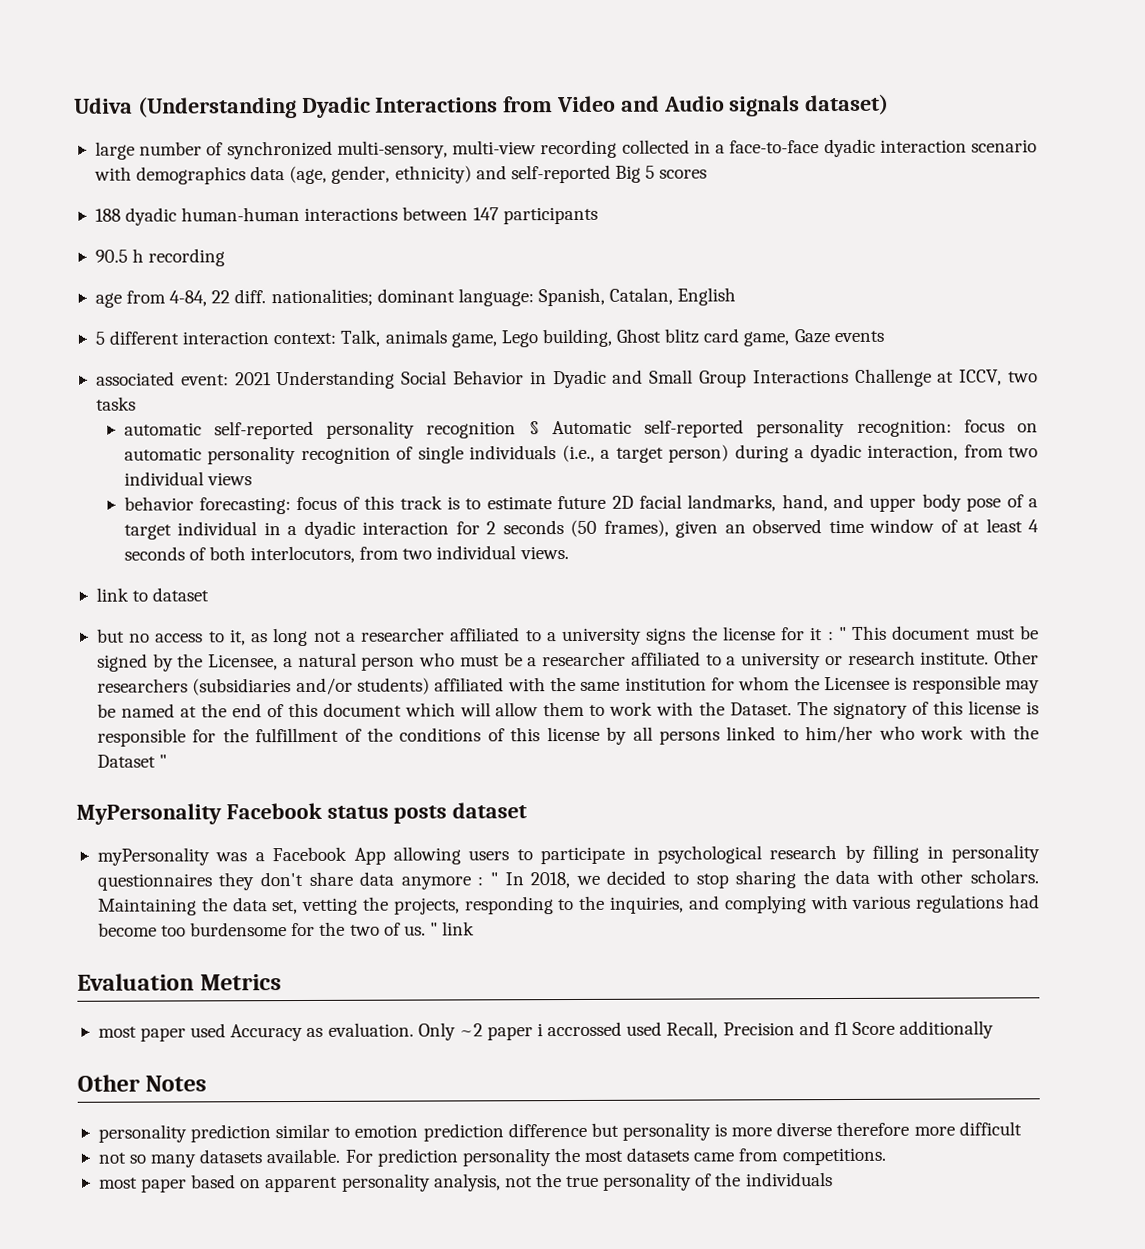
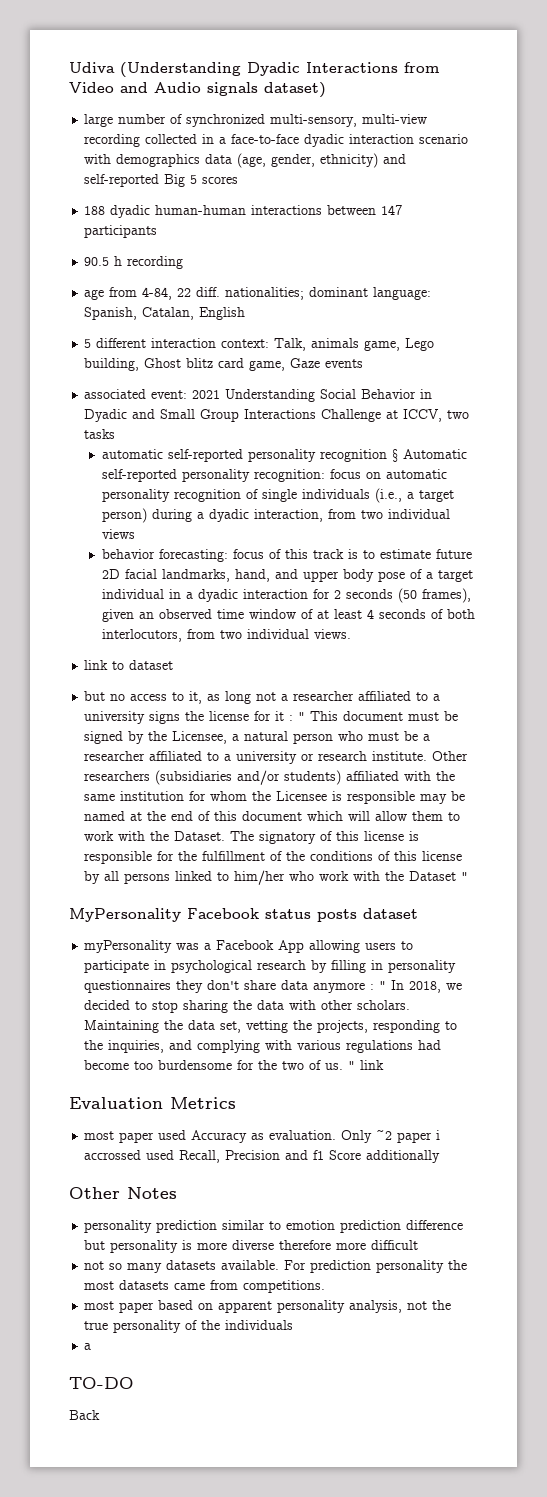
  most paper based on apparent personality analysis, not the true personality of the individuals
+ a
+ TO-DO
+ Back

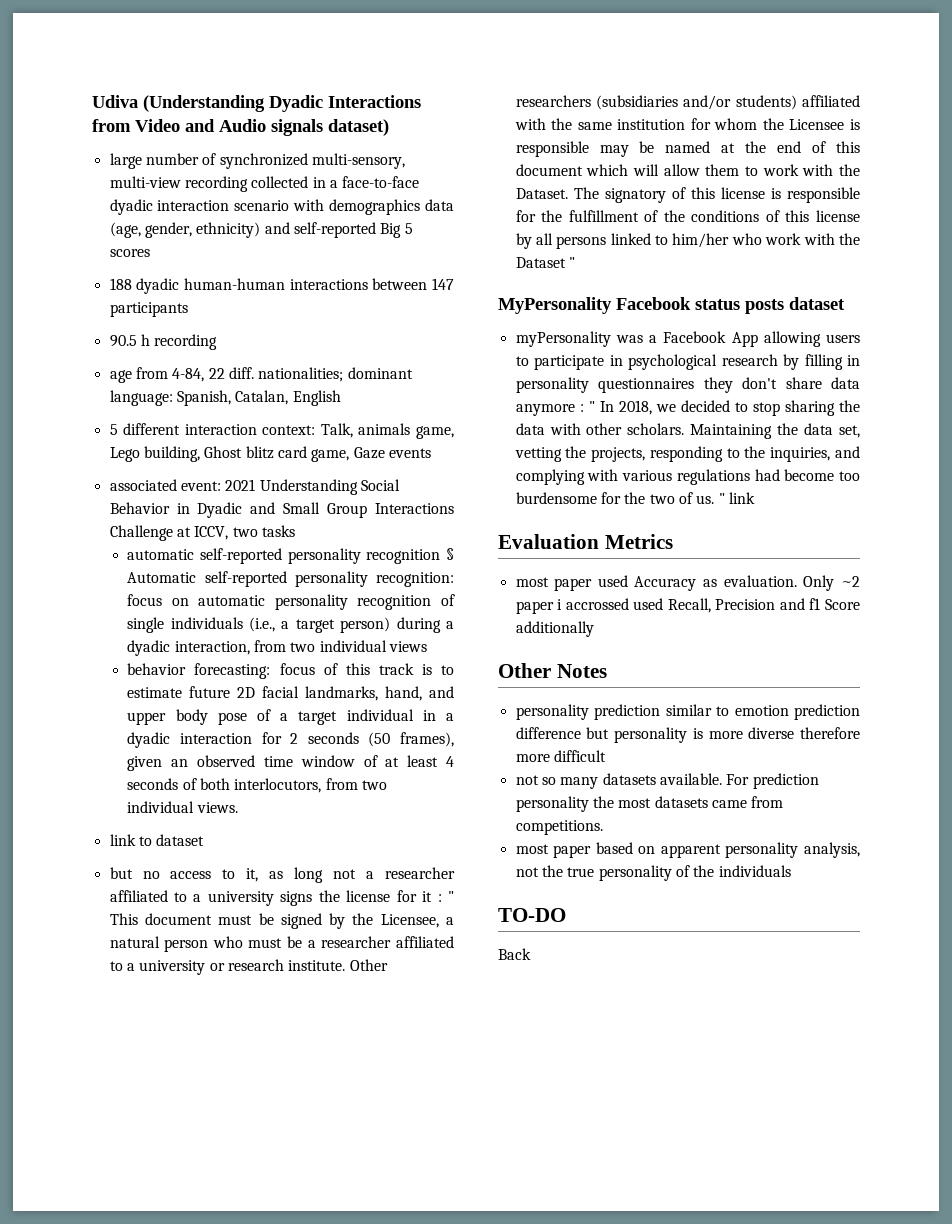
  most paper based on apparent personality analysis, not the true personality of the individuals
- a

